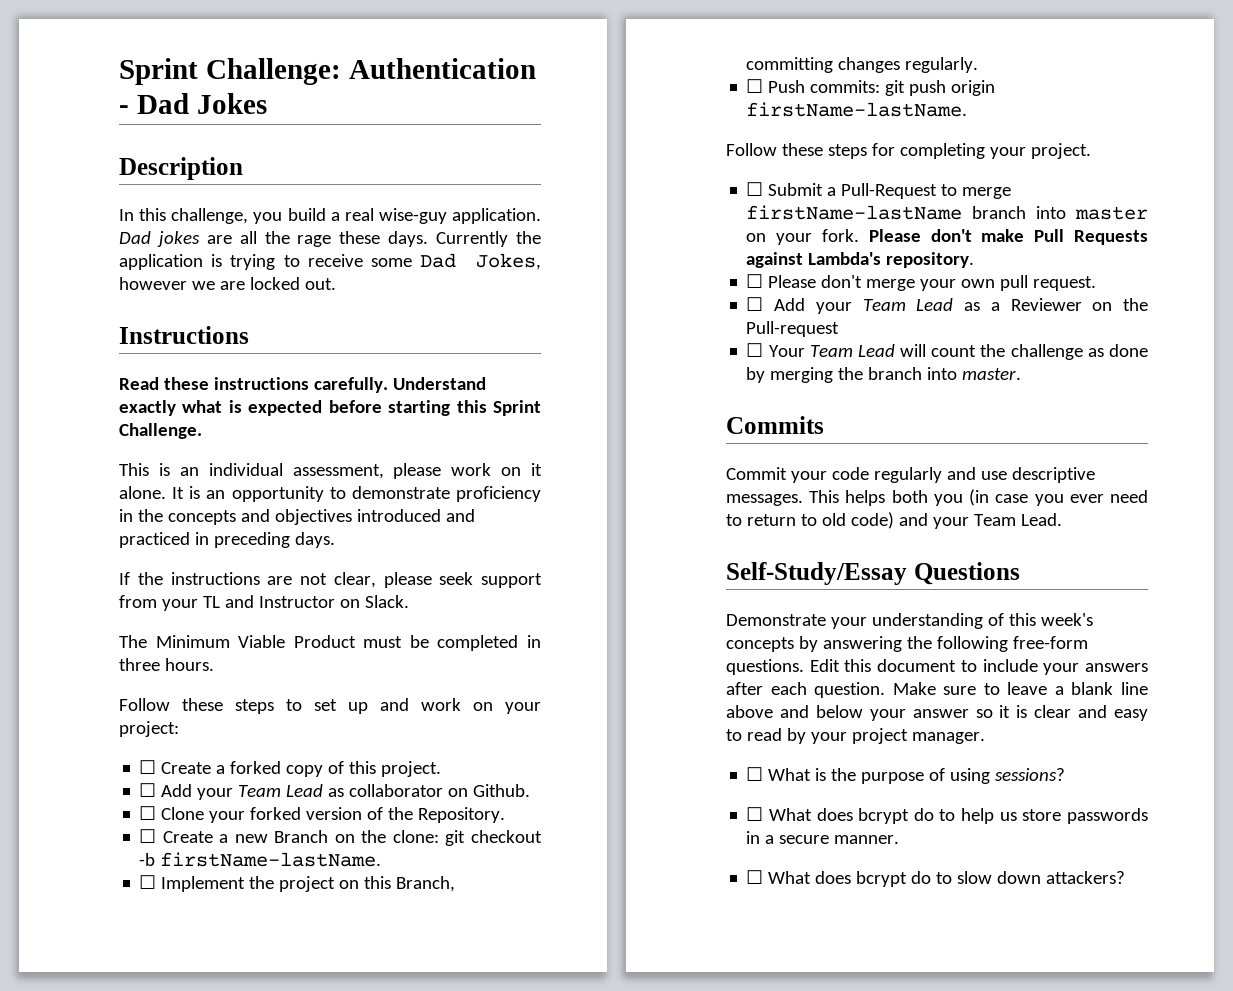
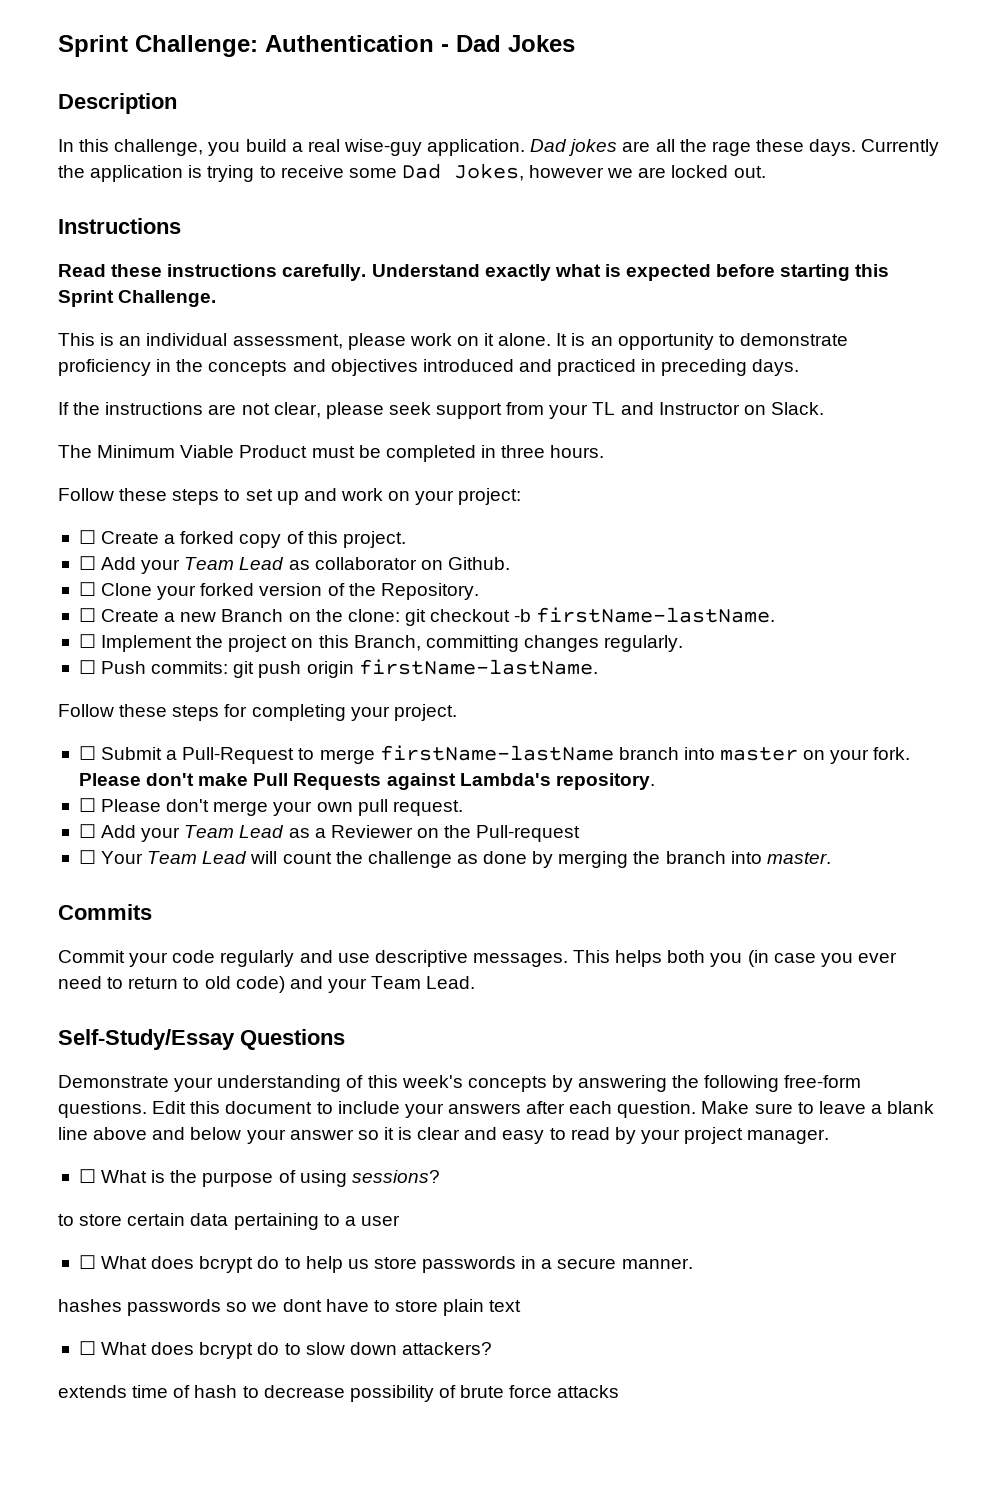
+ to store certain data pertaining to a user
+ hashes passwords so we dont have to store plain text
+ extends time of hash to decrease possibility of brute force attacks

